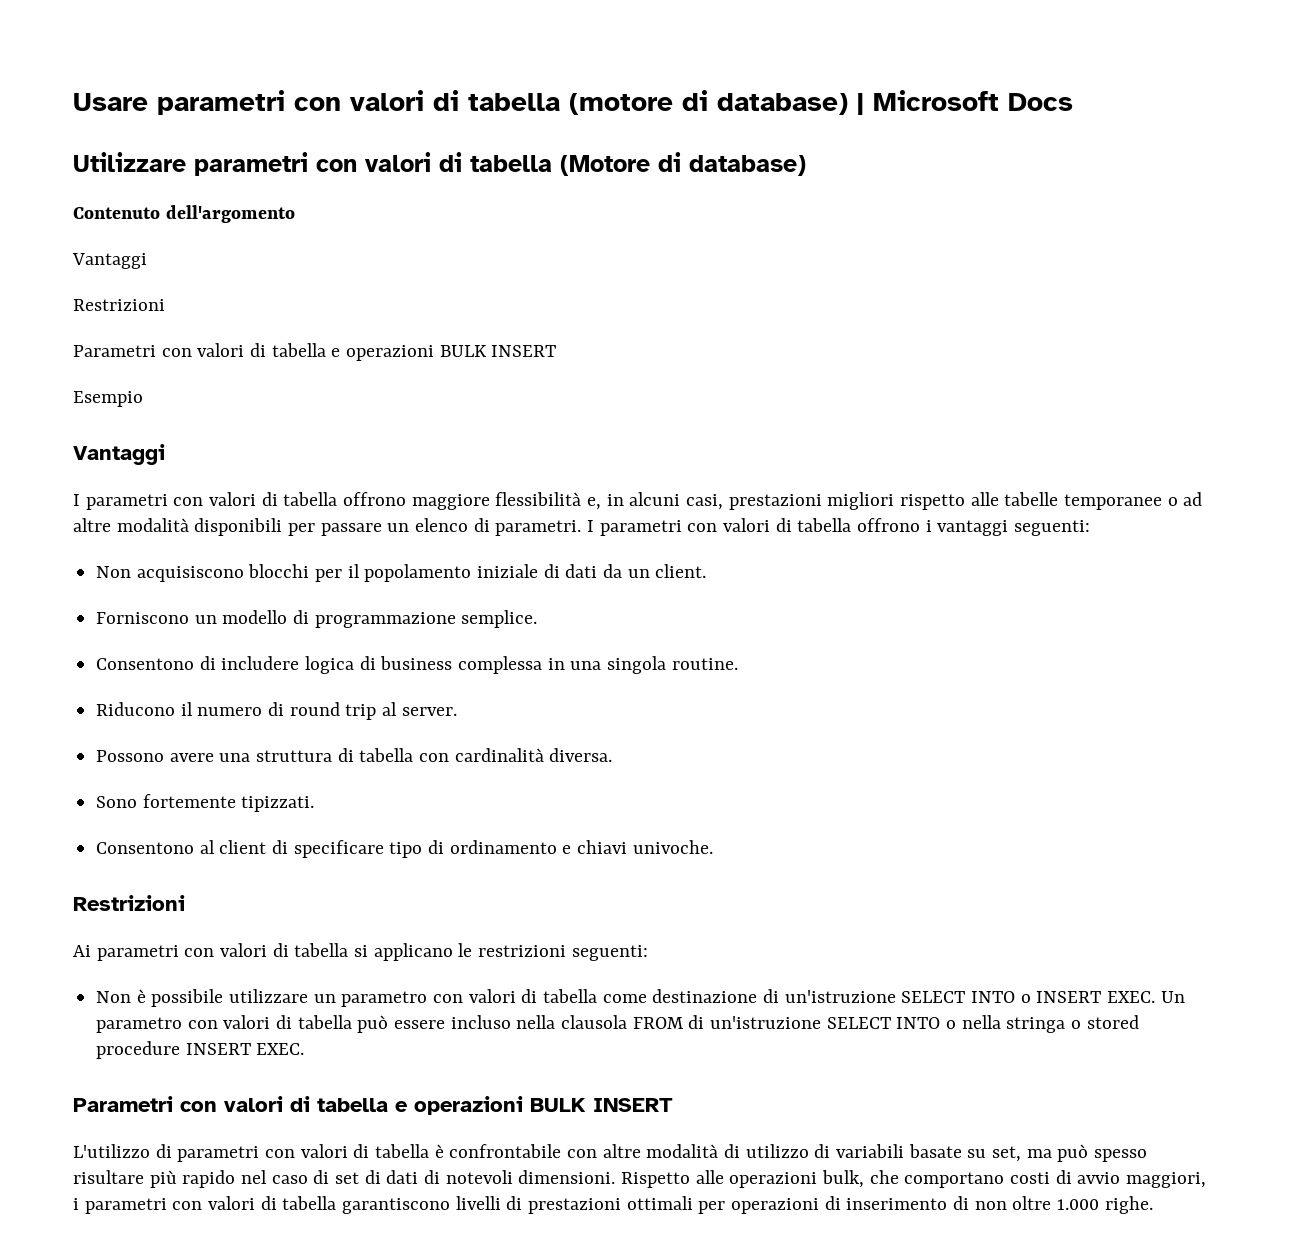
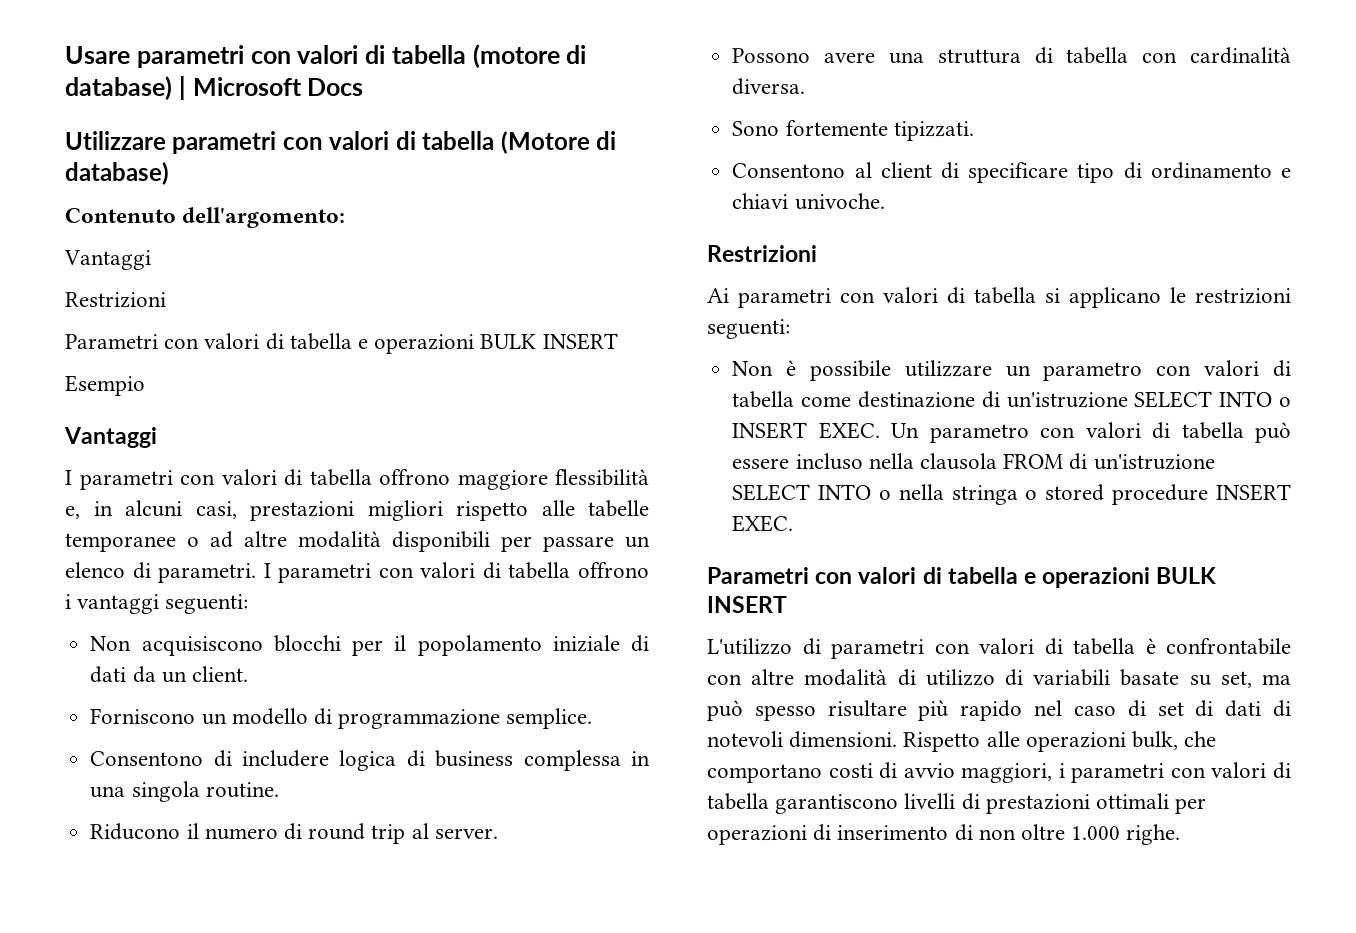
- Contenuto dell'argomento
+ Contenuto dell'argomento:

